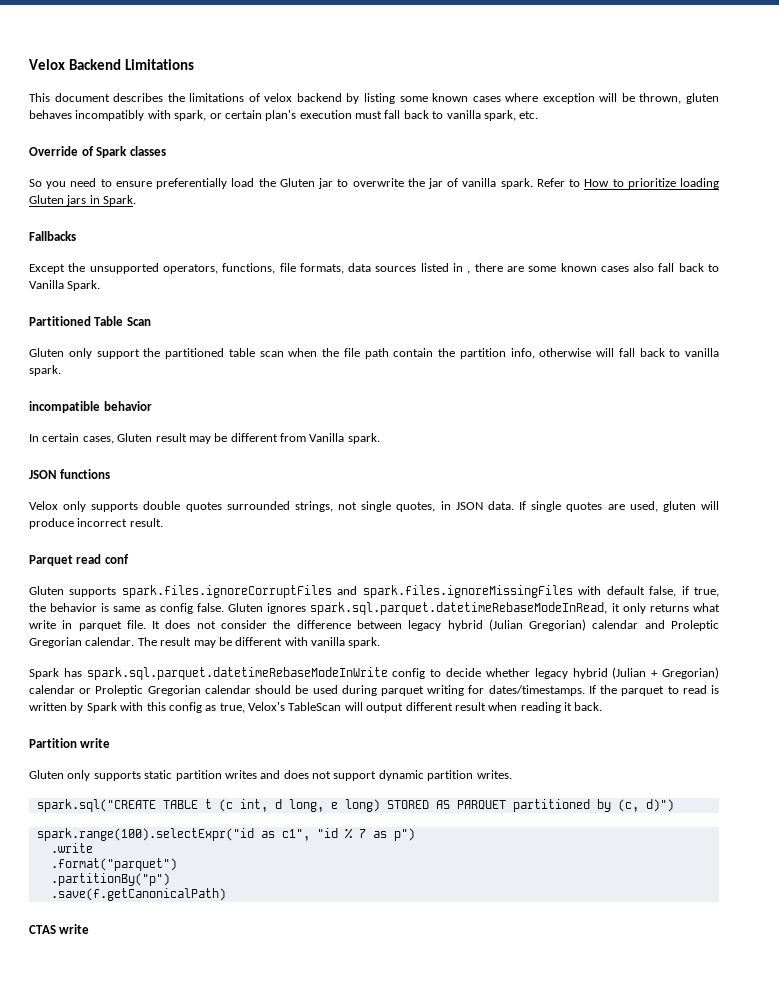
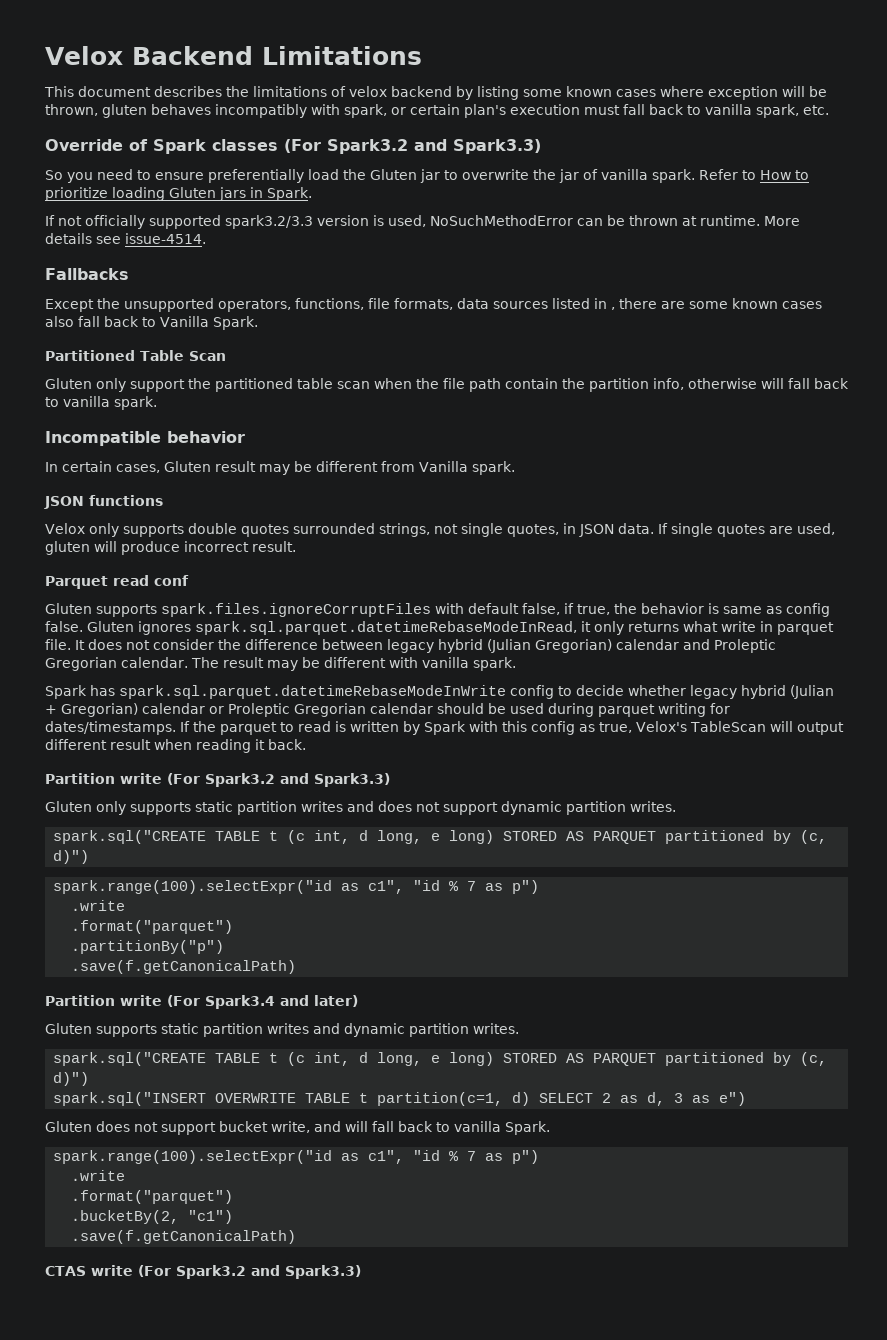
- Override of Spark classes
+ Override of Spark classes (For Spark3.2 and Spark3.3)
+ If not officially supported spark3.2/3.3 version is used, NoSuchMethodError can be thrown at runtime. More details see issue-4514.
- incompatible behavior
+ Incompatible behavior
- Gluten supports spark.files.ignoreCorruptFiles and spark.files.ignoreMissingFiles with default false, if true, the behavior is same as config false.
+ Gluten supports spark.files.ignoreCorruptFiles with default false, if true, the behavior is same as config false.
- Partition write
+ Partition write (For Spark3.2 and Spark3.3)
- CTAS write
+ Partition write (For Spark3.4 and later)
+ Gluten supports static partition writes and dynamic partition writes.
+ spark.sql("CREATE TABLE t (c int, d long, e long) STORED AS PARQUET partitioned by (c, d)")
+ spark.sql("INSERT OVERWRITE TABLE t partition(c=1, d) SELECT 2 as d, 3 as e")
+ Gluten does not support bucket write, and will fall back to vanilla Spark.
+ spark.range(100).selectExpr("id as c1", "id % 7 as p")
+ .write
+ .format("parquet")
+ .bucketBy(2, "c1")
+ .save(f.getCanonicalPath)
+ CTAS write (For Spark3.2 and Spark3.3)

